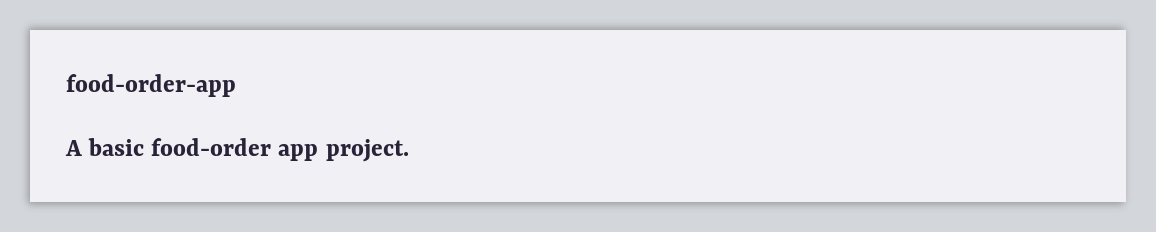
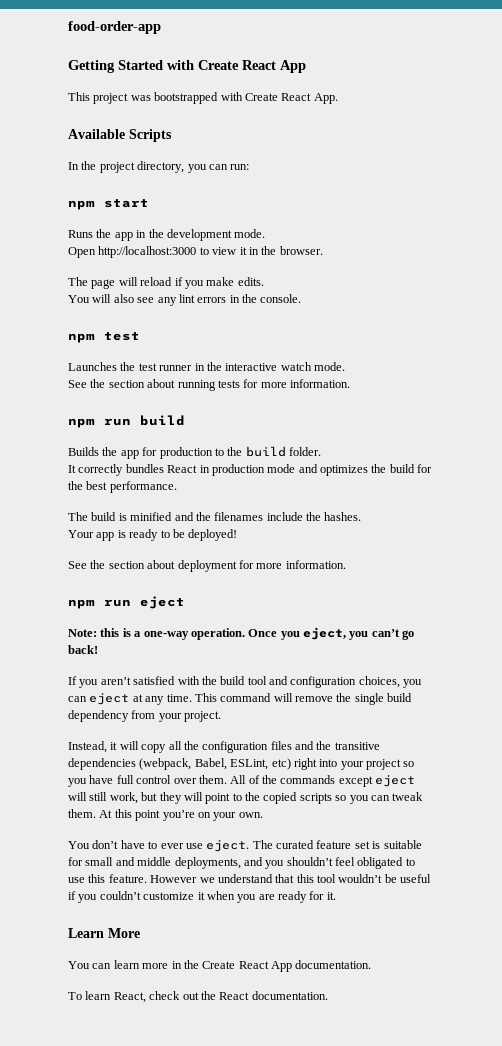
- A basic food-order app project.
+ Getting Started with Create React App
+ This project was bootstrapped with Create React App.
+ Available Scripts
+ In the project directory, you can run:
+ npm start
+ Runs the app in the development mode.
+ Open http://localhost:3000 to view it in the browser.
+ The page will reload if you make edits.
+ You will also see any lint errors in the console.
+ npm test
+ Launches the test runner in the interactive watch mode.
+ See the section about running tests for more information.
+ npm run build
+ Builds the app for production to the build folder.
+ It correctly bundles React in production mode and optimizes the build for the best performance.
+ The build is minified and the filenames include the hashes.
+ Your app is ready to be deployed!
+ See the section about deployment for more information.
+ npm run eject
+ Note: this is a one-way operation. Once you eject, you can’t go back!
+ If you aren’t satisfied with the build tool and configuration choices, you can eject at any time. This command will remove the single build dependency from your project.
+ Instead, it will copy all the configuration files and the transitive dependencies (webpack, Babel, ESLint, etc) right into your project so you have full control over them. All of the commands except eject will still work, but they will point to the copied scripts so you can tweak them. At this point you’re on your own.
+ You don’t have to ever use eject. The curated feature set is suitable for small and middle deployments, and you shouldn’t feel obligated to use this feature. However we understand that this tool wouldn’t be useful if you couldn’t customize it when you are ready for it.
+ Learn More
+ You can learn more in the Create React App documentation.
+ To learn React, check out the React documentation.

